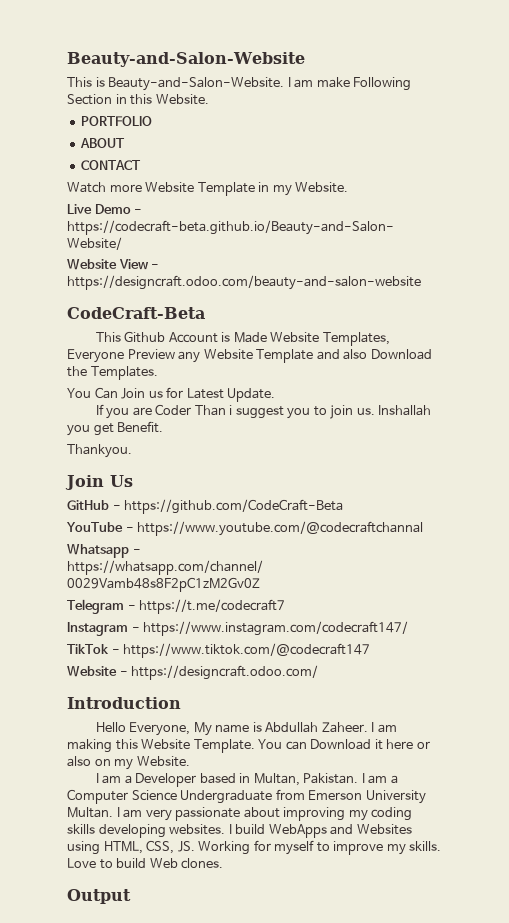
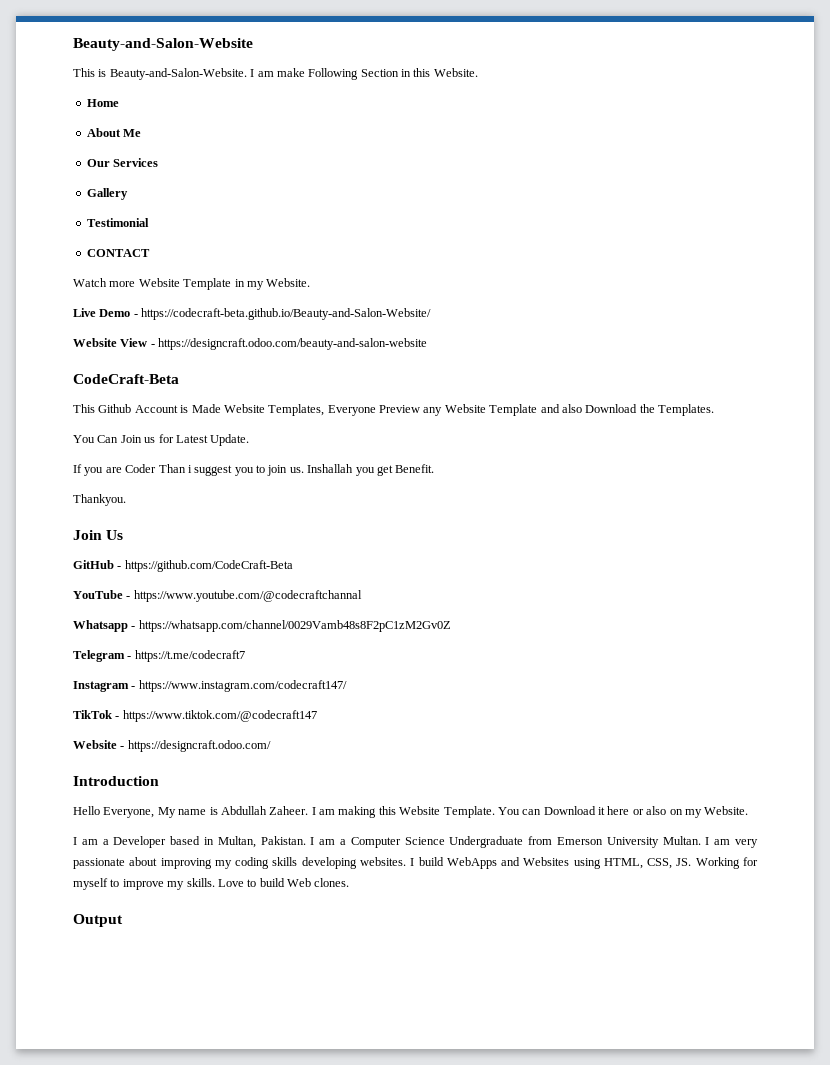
- PORTFOLIO
- ABOUT
+ Home
+ About Me
+ Our Services
+ Gallery
+ Testimonial

